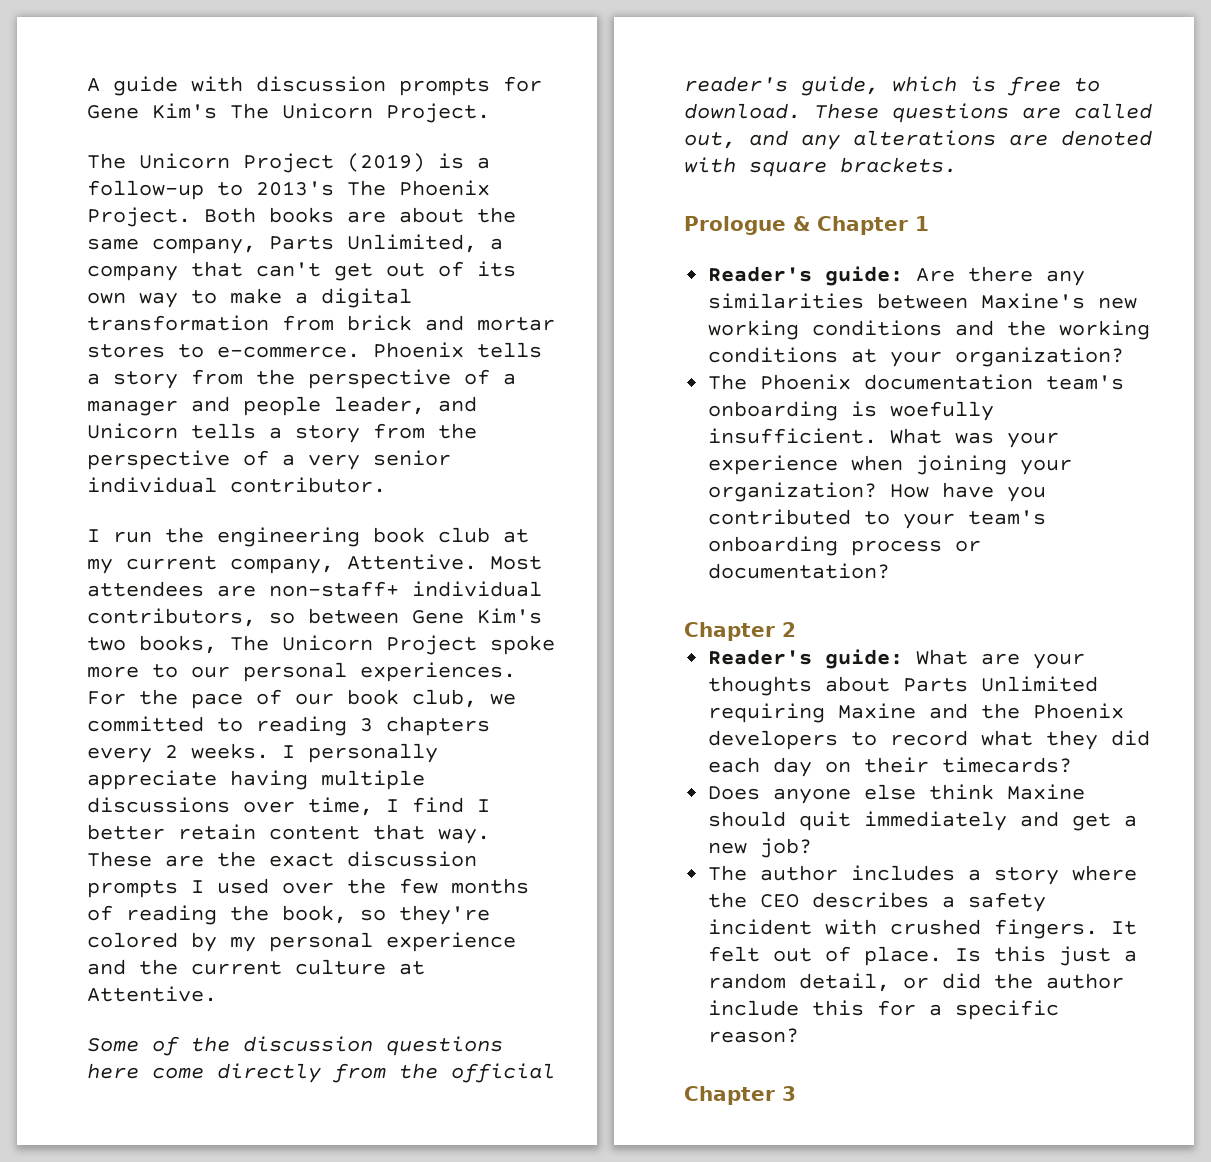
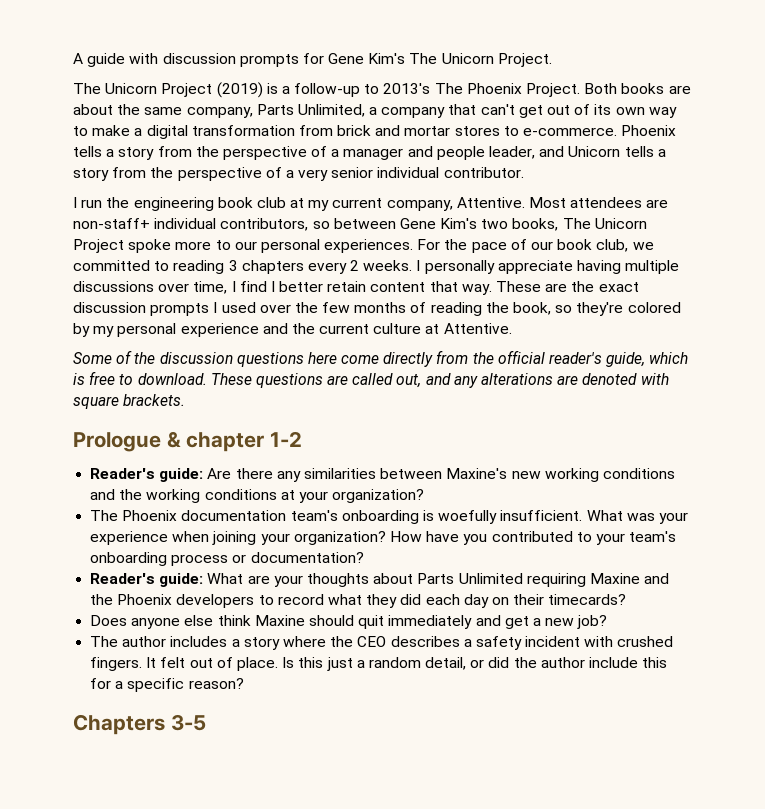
- Prologue & Chapter 1
+ Prologue & chapter 1-2
- Chapter 2
- Chapter 3
+ Chapters 3-5

